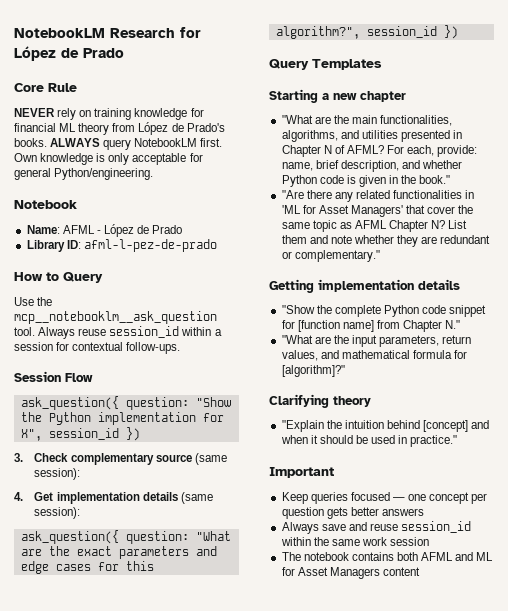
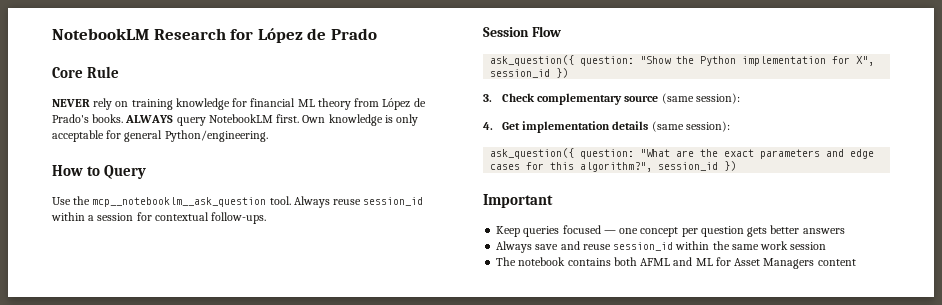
- Notebook
- Name: AFML - López de Prado
- Library ID: afml-l-pez-de-prado
- Query Templates
- Starting a new chapter
- "What are the main functionalities, algorithms, and utilities presented in Chapter N of AFML? For each, provide: name, brief description, and whether Python code is given in the book."
- "Are there any related functionalities in 'ML for Asset Managers' that cover the same topic as AFML Chapter N? List them and note whether they are redundant or complementary."
- Getting implementation details
- "Show the complete Python code snippet for [function name] from Chapter N."
- "What are the input parameters, return values, and mathematical formula for [algorithm]?"
- Clarifying theory
- "Explain the intuition behind [concept] and when it should be used in practice."

